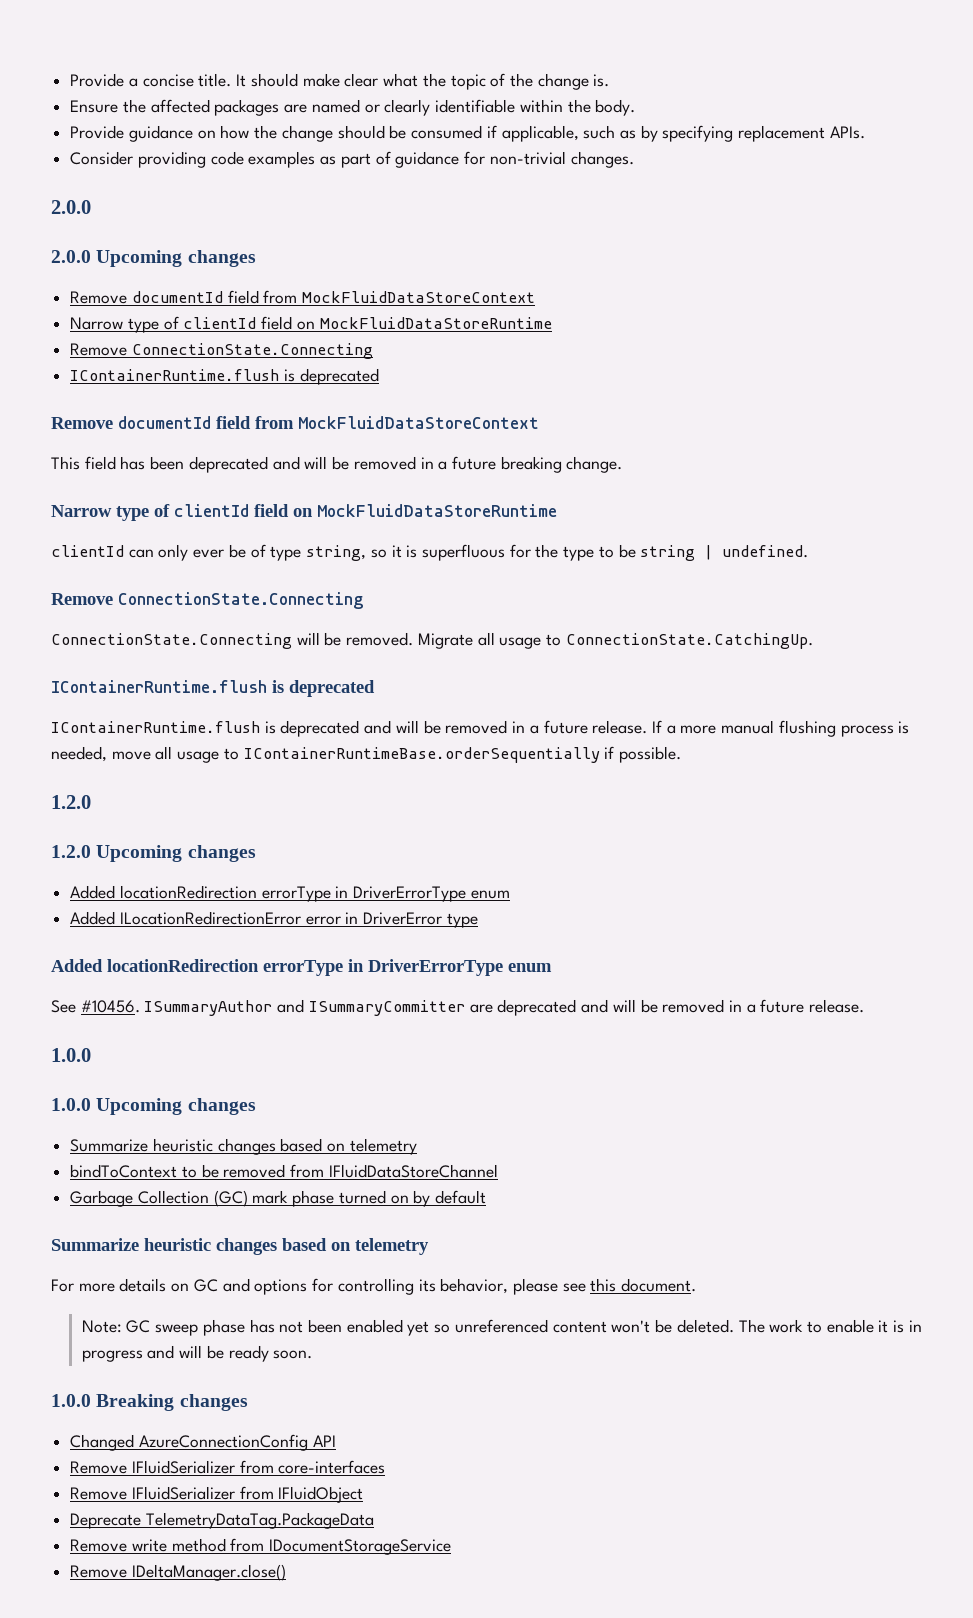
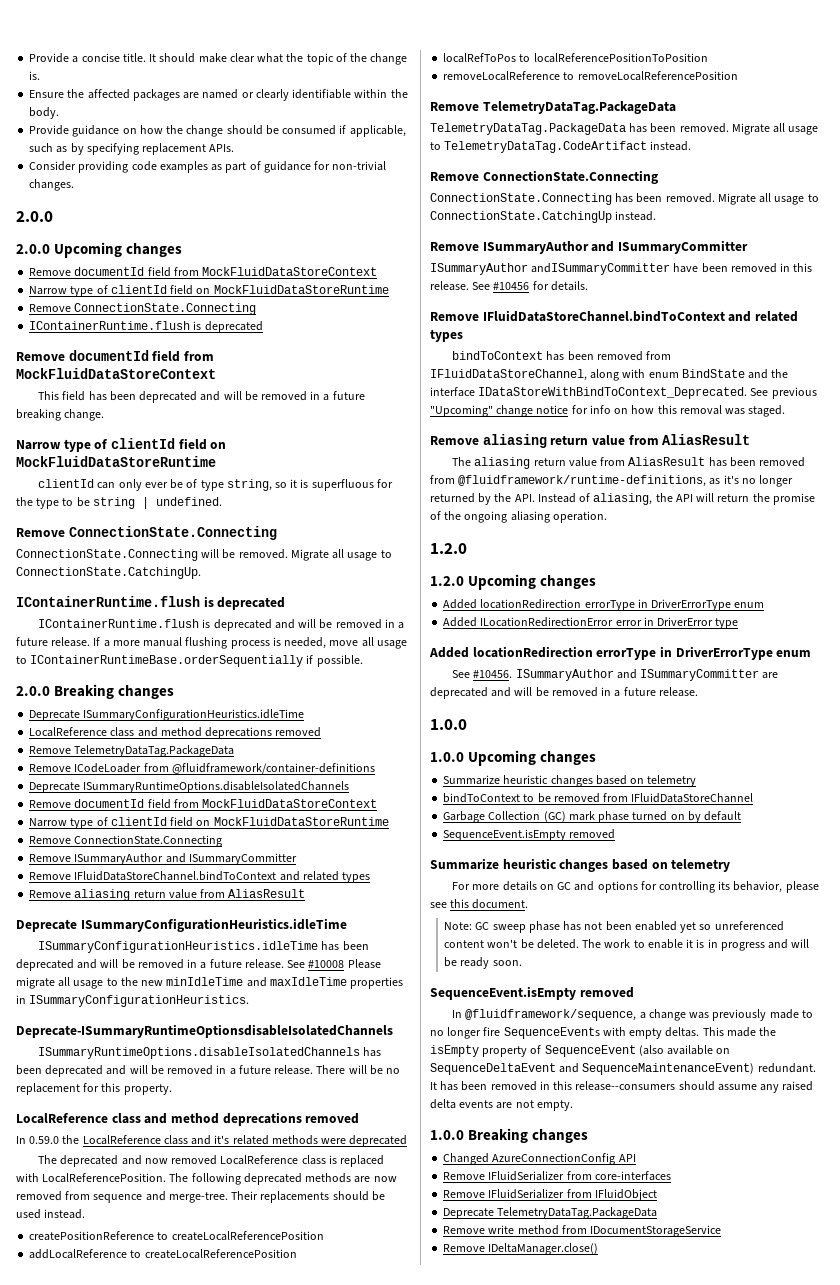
+ 2.0.0 Breaking changes
+ Deprecate ISummaryConfigurationHeuristics.idleTime
+ LocalReference class and method deprecations removed
+ Remove TelemetryDataTag.PackageData
+ Remove ICodeLoader from @fluidframework/container-definitions
+ Deprecate ISummaryRuntimeOptions.disableIsolatedChannels
+ Remove documentId field from MockFluidDataStoreContext
+ Narrow type of clientId field on MockFluidDataStoreRuntime
+ Remove ConnectionState.Connecting
+ Remove ISummaryAuthor and ISummaryCommitter
+ Remove IFluidDataStoreChannel.bindToContext and related types
+ Remove aliasing return value from AliasResult
+ Deprecate ISummaryConfigurationHeuristics.idleTime
+ ISummaryConfigurationHeuristics.idleTime has been deprecated and will be removed in a future release. See #10008 Please migrate all usage to the new minIdleTime and maxIdleTime properties in ISummaryConfigurationHeuristics.
+ Deprecate-ISummaryRuntimeOptionsdisableIsolatedChannels
+ ISummaryRuntimeOptions.disableIsolatedChannels has been deprecated and will be removed in a future release. There will be no replacement for this property.
+ LocalReference class and method deprecations removed
+ In 0.59.0 the LocalReference class and it's related methods were deprecated
+ The deprecated and now removed LocalReference class is replaced with LocalReferencePosition. The following deprecated methods are now removed from sequence and merge-tree. Their replacements should be used instead.
+ createPositionReference to createLocalReferencePosition
+ addLocalReference to createLocalReferencePosition
+ localRefToPos to localReferencePositionToPosition
+ removeLocalReference to removeLocalReferencePosition
+ Remove TelemetryDataTag.PackageData
+ TelemetryDataTag.PackageData has been removed. Migrate all usage to TelemetryDataTag.CodeArtifact instead.
+ Remove ConnectionState.Connecting
+ ConnectionState.Connecting has been removed. Migrate all usage to ConnectionState.CatchingUp instead.
+ Remove ISummaryAuthor and ISummaryCommitter
+ ISummaryAuthor andISummaryCommitter have been removed in this release. See #10456 for details.
+ Remove IFluidDataStoreChannel.bindToContext and related types
+ bindToContext has been removed from IFluidDataStoreChannel, along with enum BindState and the interface IDataStoreWithBindToContext_Deprecated. See previous "Upcoming" change notice for info on how this removal was staged.
+ Remove aliasing return value from AliasResult
+ The aliasing return value from AliasResult has been removed from @fluidframework/runtime-definitions, as it's no longer returned by the API. Instead of aliasing, the API will return the promise of the ongoing aliasing operation.
  Garbage Collection (GC) mark phase turned on by default
+ SequenceEvent.isEmpty removed
  The work to enable it is in progress and will be ready soon.
+ SequenceEvent.isEmpty removed
+ In @fluidframework/sequence, a change was previously made to no longer fire SequenceEvents with empty deltas. This made the isEmpty property of SequenceEvent (also available on SequenceDeltaEvent and SequenceMaintenanceEvent) redundant. It has been removed in this release--consumers should assume any raised delta events are not empty.

